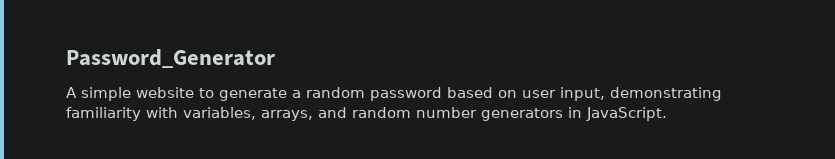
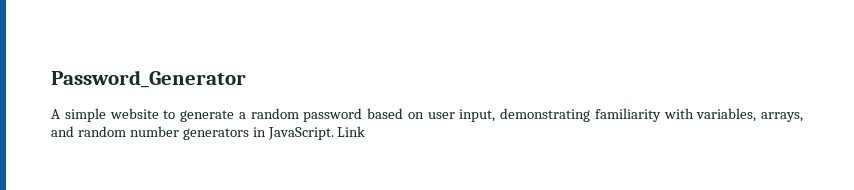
+ Link

